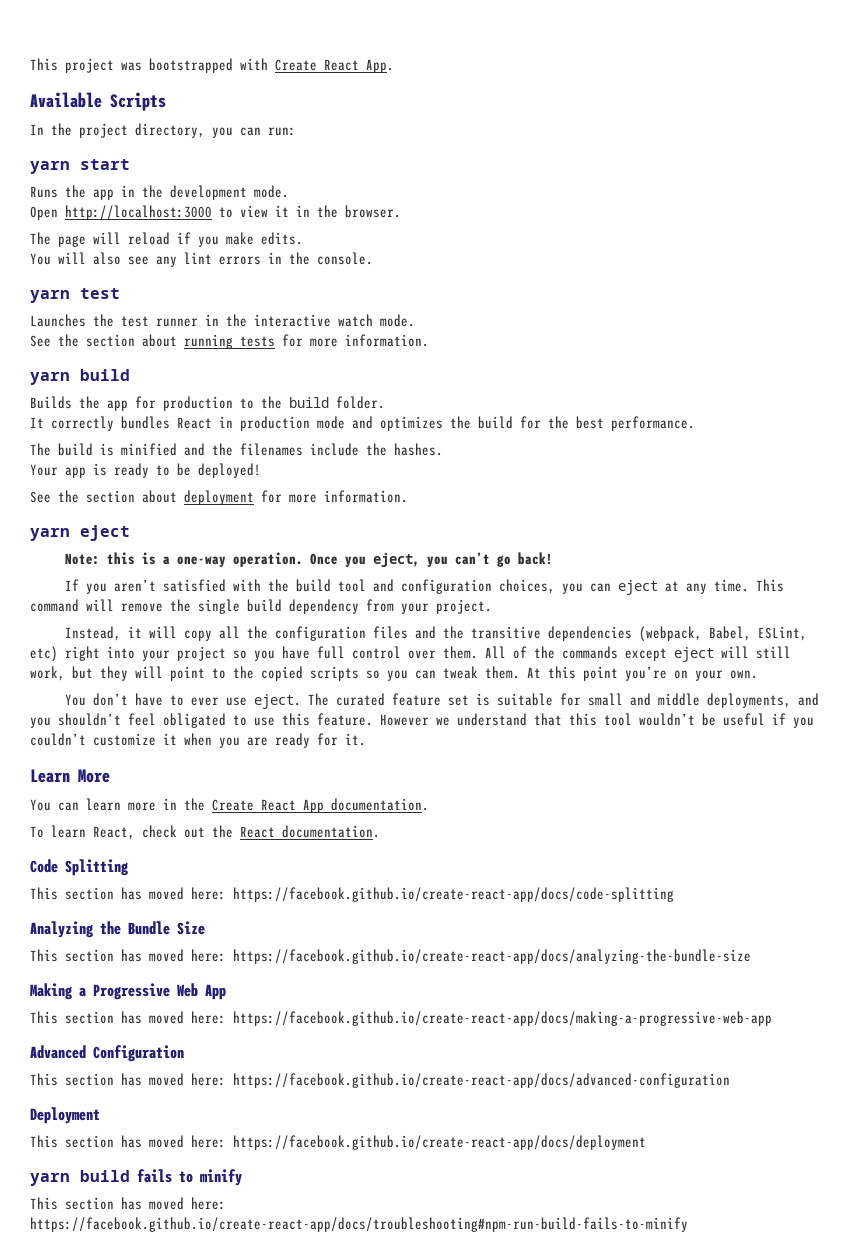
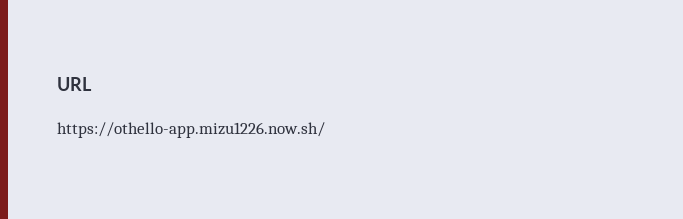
- This project was bootstrapped with Create React App.
- Available Scripts
- In the project directory, you can run:
- yarn start
- Runs the app in the development mode.
- Open http://localhost:3000 to view it in the browser.
- The page will reload if you make edits.
- You will also see any lint errors in the console.
- yarn test
- Launches the test runner in the interactive watch mode.
- See the section about running tests for more information.
- yarn build
- Builds the app for production to the build folder.
- It correctly bundles React in production mode and optimizes the build for the best performance.
- The build is minified and the filenames include the hashes.
- Your app is ready to be deployed!
- See the section about deployment for more information.
- yarn eject
- Note: this is a one-way operation. Once you eject, you can’t go back!
- If you aren’t satisfied with the build tool and configuration choices, you can eject at any time. This command will remove the single build dependency from your project.
- Instead, it will copy all the configuration files and the transitive dependencies (webpack, Babel, ESLint, etc) right into your project so you have full control over them. All of the commands except eject will still work, but they will point to the copied scripts so you can tweak them. At this point you’re on your own.
- You don’t have to ever use eject. The curated feature set is suitable for small and middle deployments, and you shouldn’t feel obligated to use this feature. However we understand that this tool wouldn’t be useful if you couldn’t customize it when you are ready for it.
- Learn More
- You can learn more in the Create React App documentation.
- To learn React, check out the React documentation.
- Code Splitting
- This section has moved here: https://facebook.github.io/create-react-app/docs/code-splitting
- Analyzing the Bundle Size
- This section has moved here: https://facebook.github.io/create-react-app/docs/analyzing-the-bundle-size
- Making a Progressive Web App
- This section has moved here: https://facebook.github.io/create-react-app/docs/making-a-progressive-web-app
- Advanced Configuration
- This section has moved here: https://facebook.github.io/create-react-app/docs/advanced-configuration
- Deployment
- This section has moved here: https://facebook.github.io/create-react-app/docs/deployment
- yarn build fails to minify
- This section has moved here: https://facebook.github.io/create-react-app/docs/troubleshooting#npm-run-build-fails-to-minify
+ URL
+ https://othello-app.mizu1226.now.sh/

